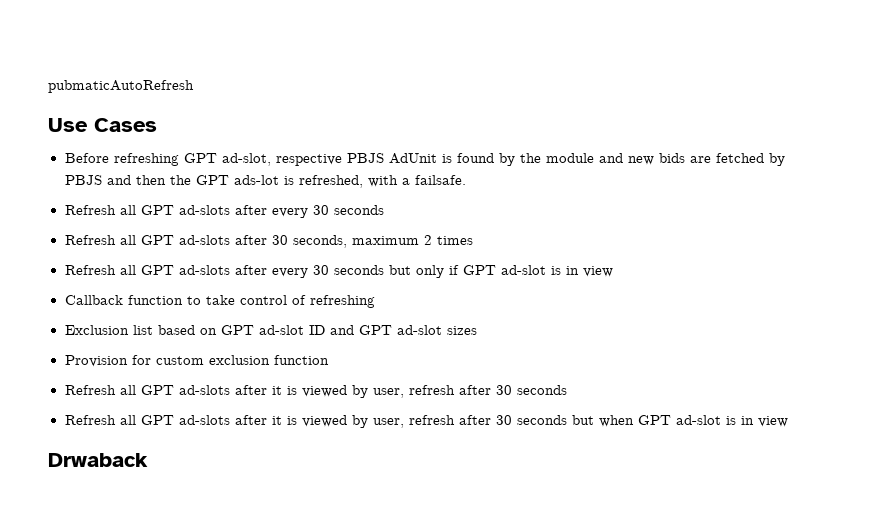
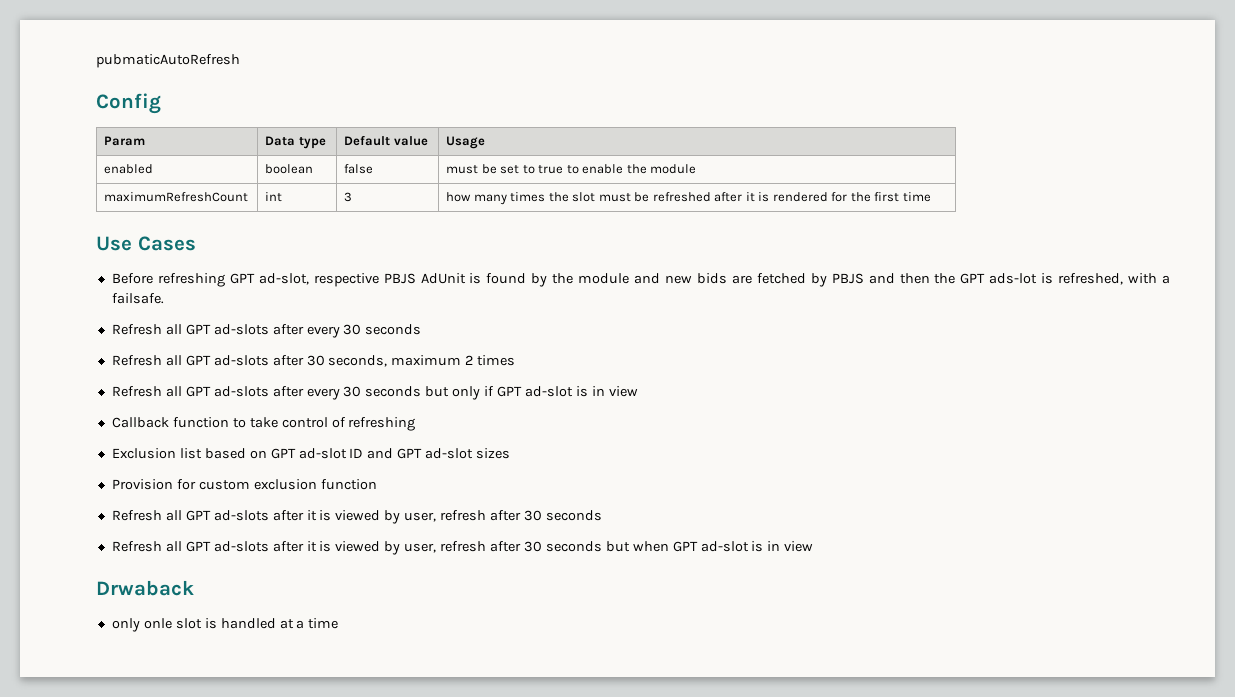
+ Config
+ Param | Data type | Default value | Usage
+ enabled | boolean | false | must be set to true to enable the module
+ maximumRefreshCount | int | 3 | how many times the slot must be refreshed after it is rendered for the first time
+ only onle slot is handled at a time

